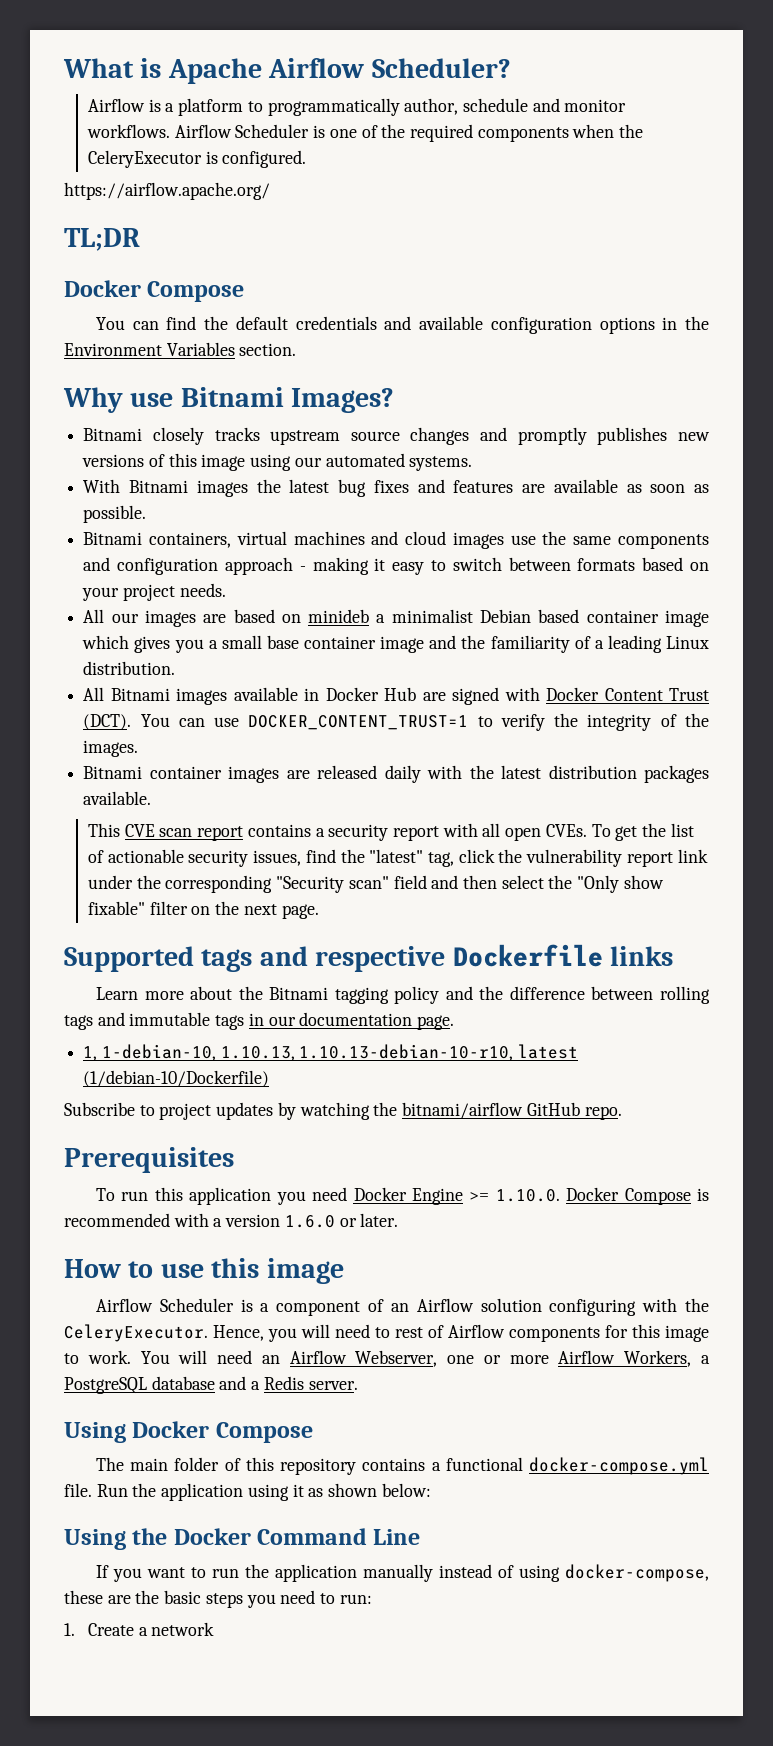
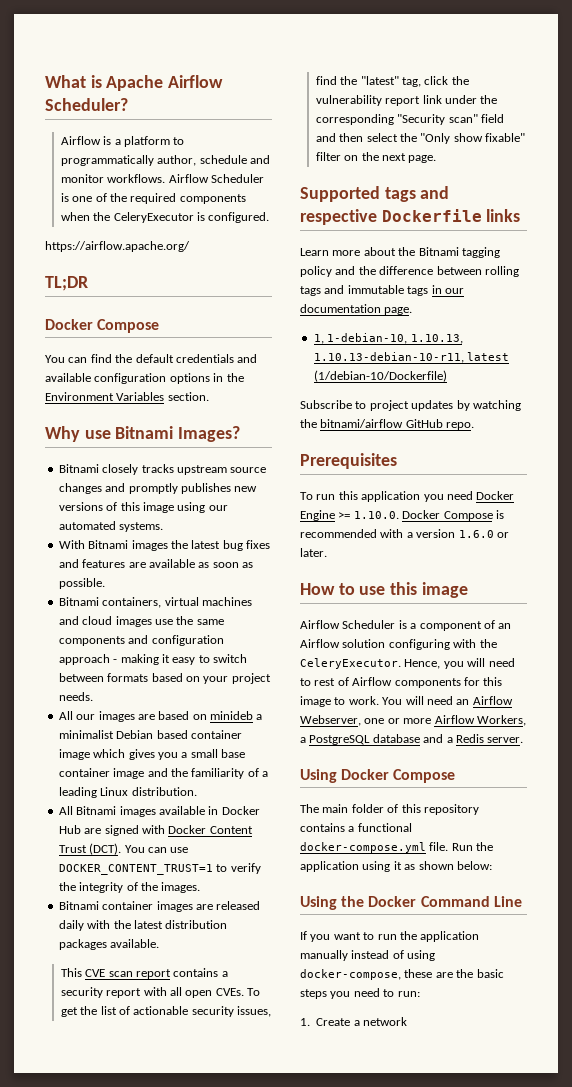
- 1, 1-debian-10, 1.10.13, 1.10.13-debian-10-r10, latest (1/debian-10/Dockerfile)
+ 1, 1-debian-10, 1.10.13, 1.10.13-debian-10-r11, latest (1/debian-10/Dockerfile)

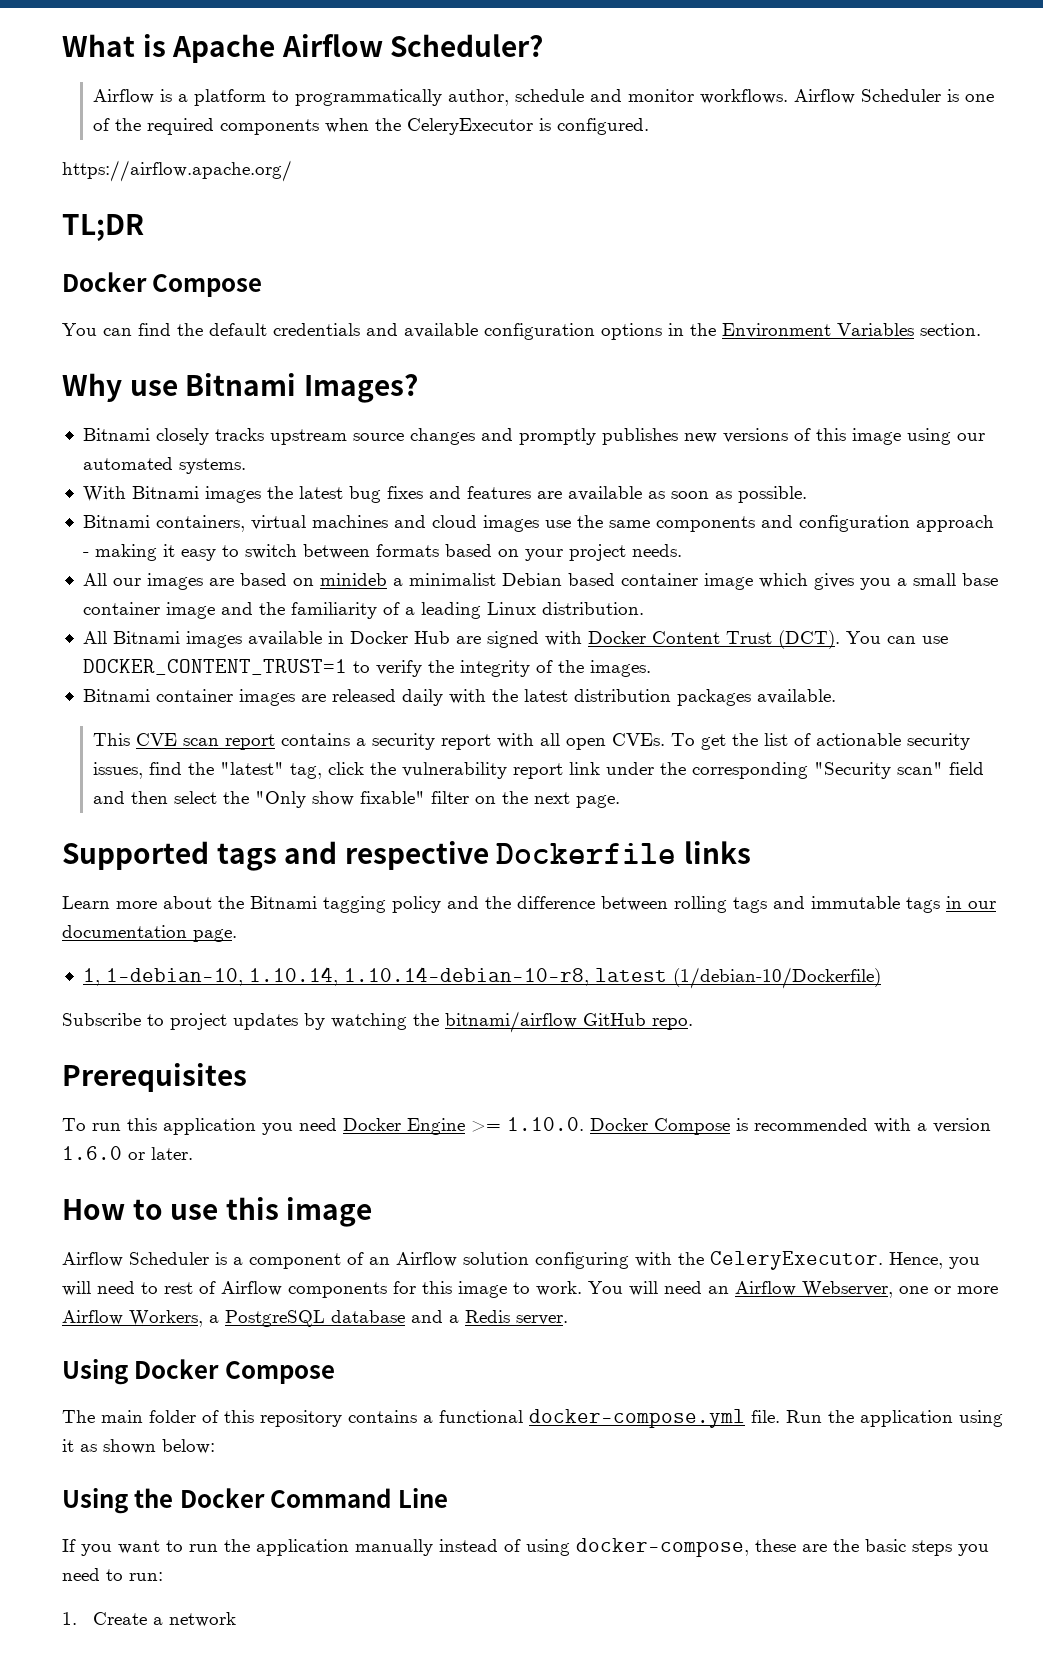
- 1, 1-debian-10, 1.10.13, 1.10.13-debian-10-r11, latest (1/debian-10/Dockerfile)
+ 1, 1-debian-10, 1.10.14, 1.10.14-debian-10-r8, latest (1/debian-10/Dockerfile)

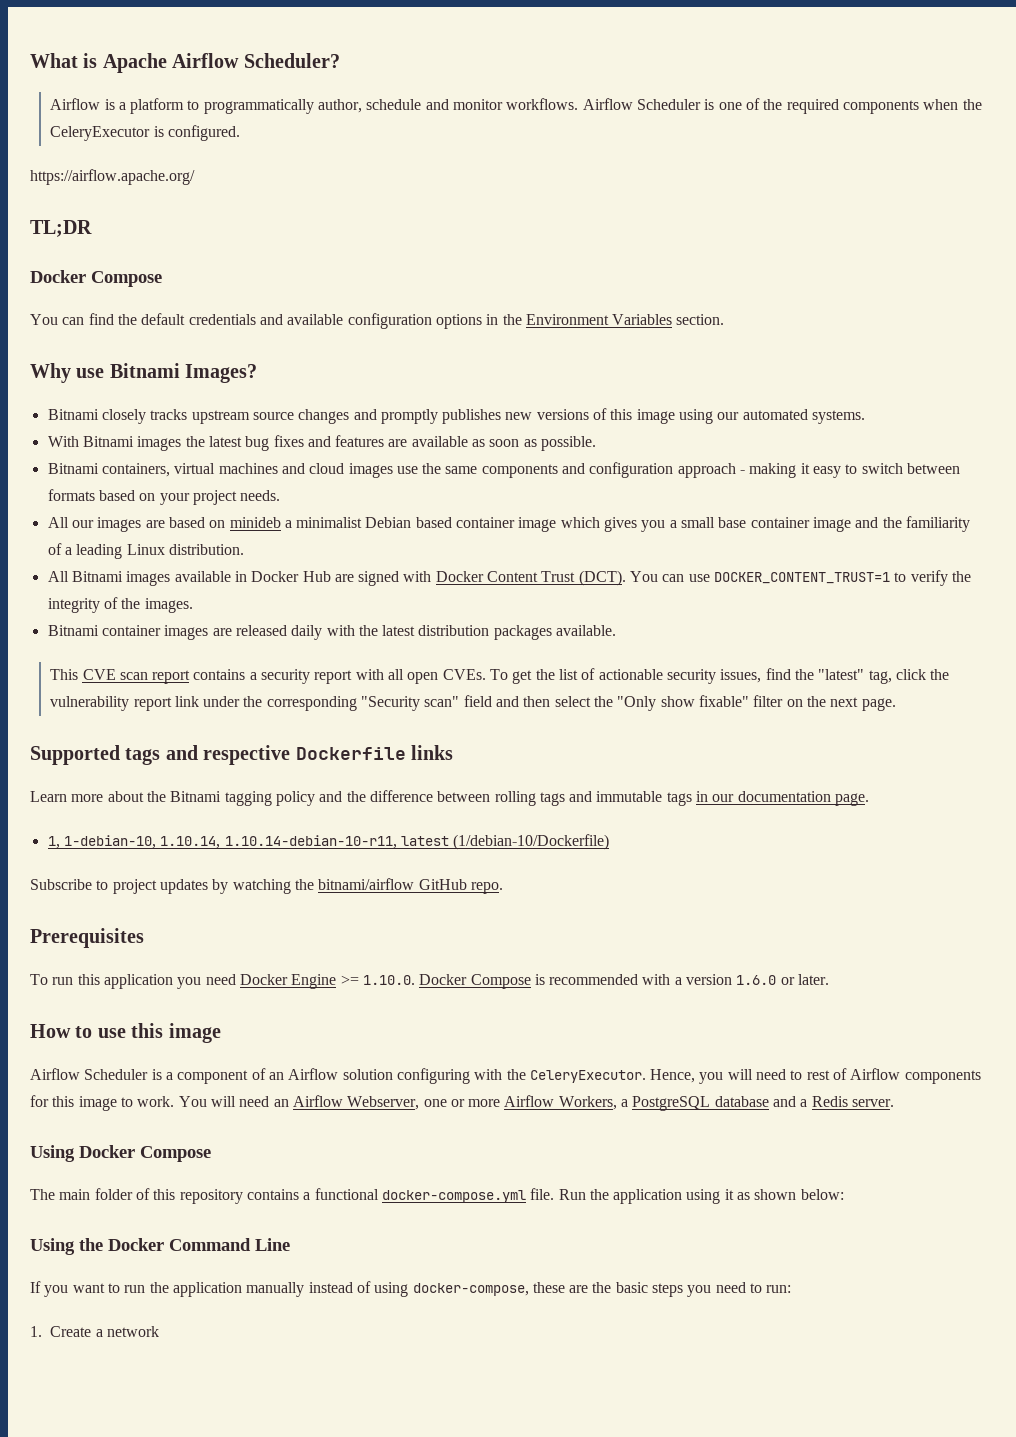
- 1, 1-debian-10, 1.10.14, 1.10.14-debian-10-r8, latest (1/debian-10/Dockerfile)
+ 1, 1-debian-10, 1.10.14, 1.10.14-debian-10-r11, latest (1/debian-10/Dockerfile)

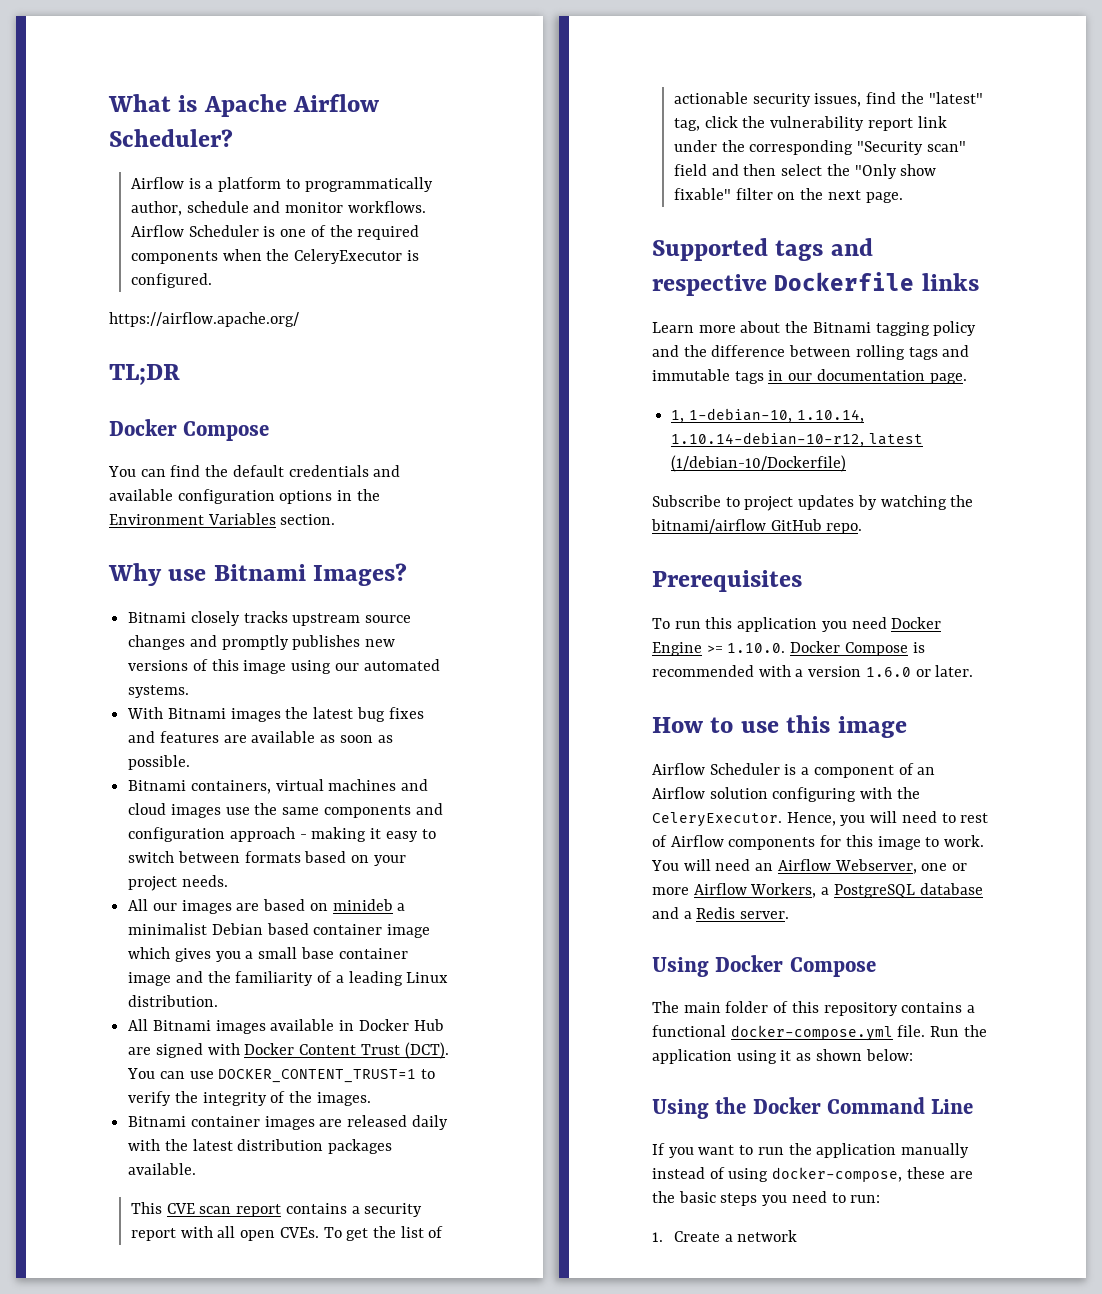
- 1, 1-debian-10, 1.10.14, 1.10.14-debian-10-r11, latest (1/debian-10/Dockerfile)
+ 1, 1-debian-10, 1.10.14, 1.10.14-debian-10-r12, latest (1/debian-10/Dockerfile)

